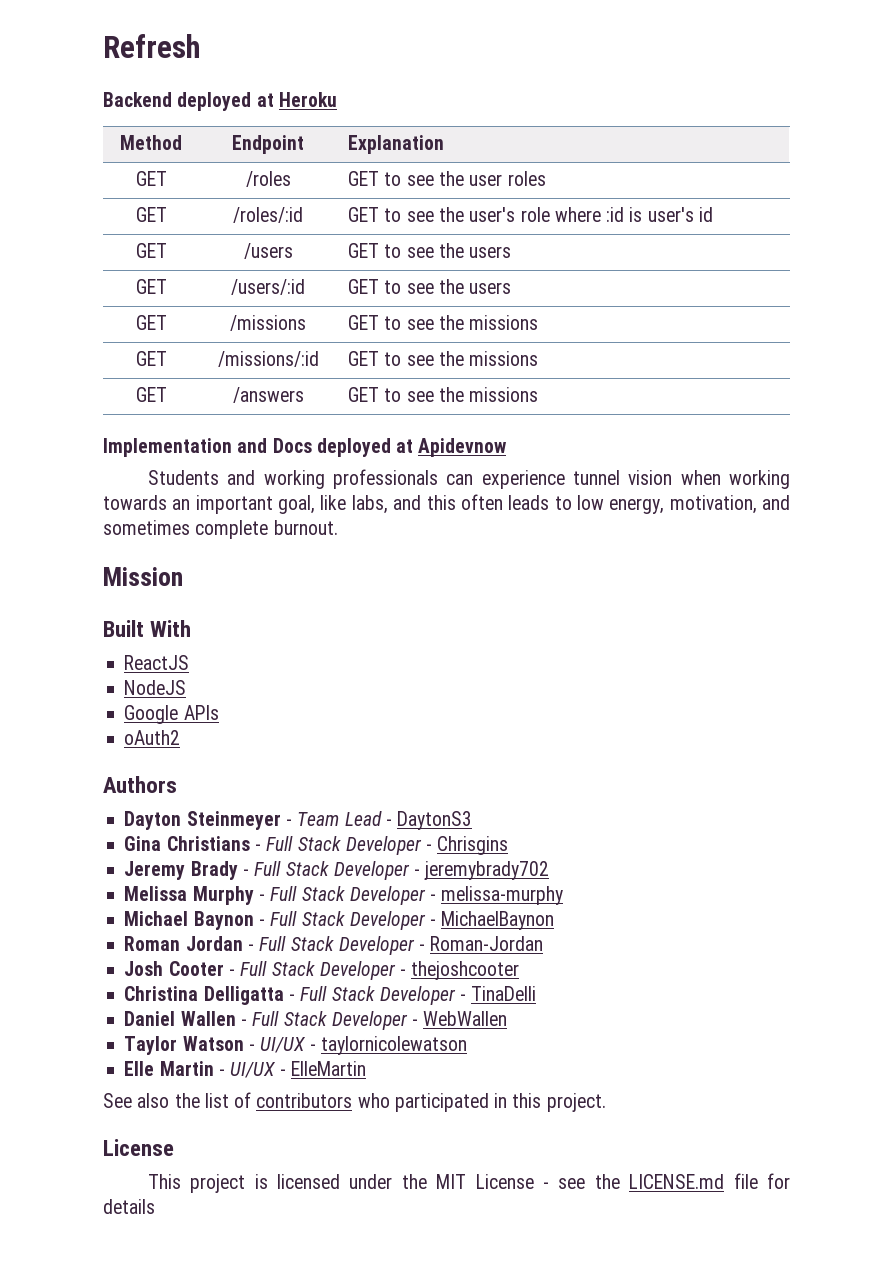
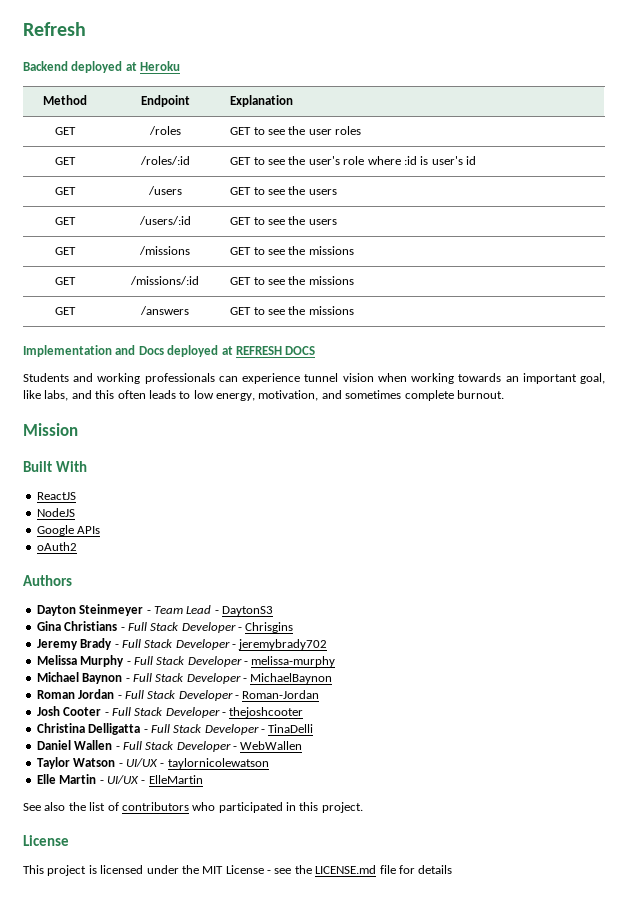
- Implementation and Docs deployed at Apidevnow
+ Implementation and Docs deployed at REFRESH DOCS

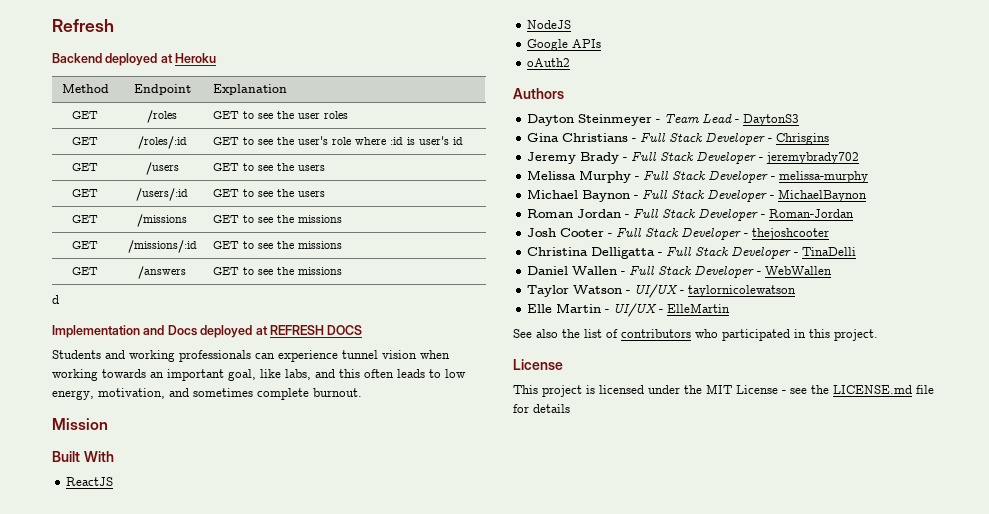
+ d

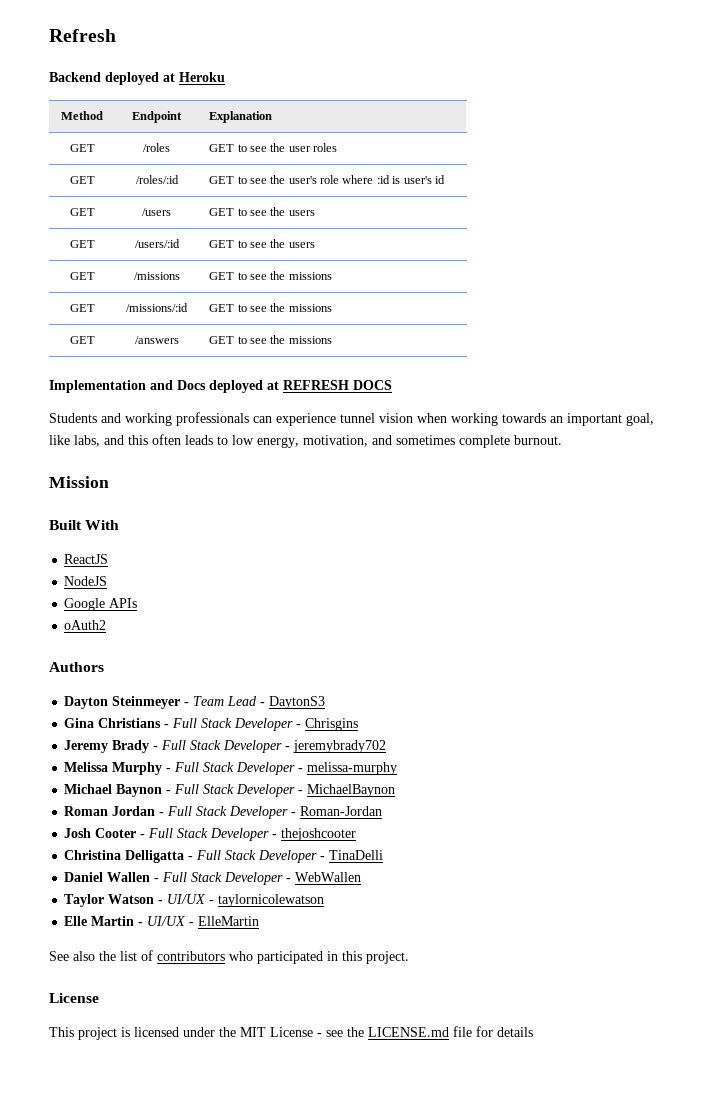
- d

